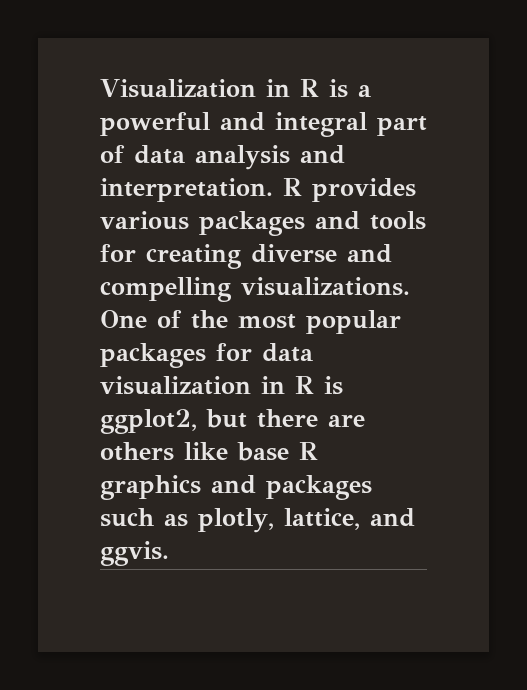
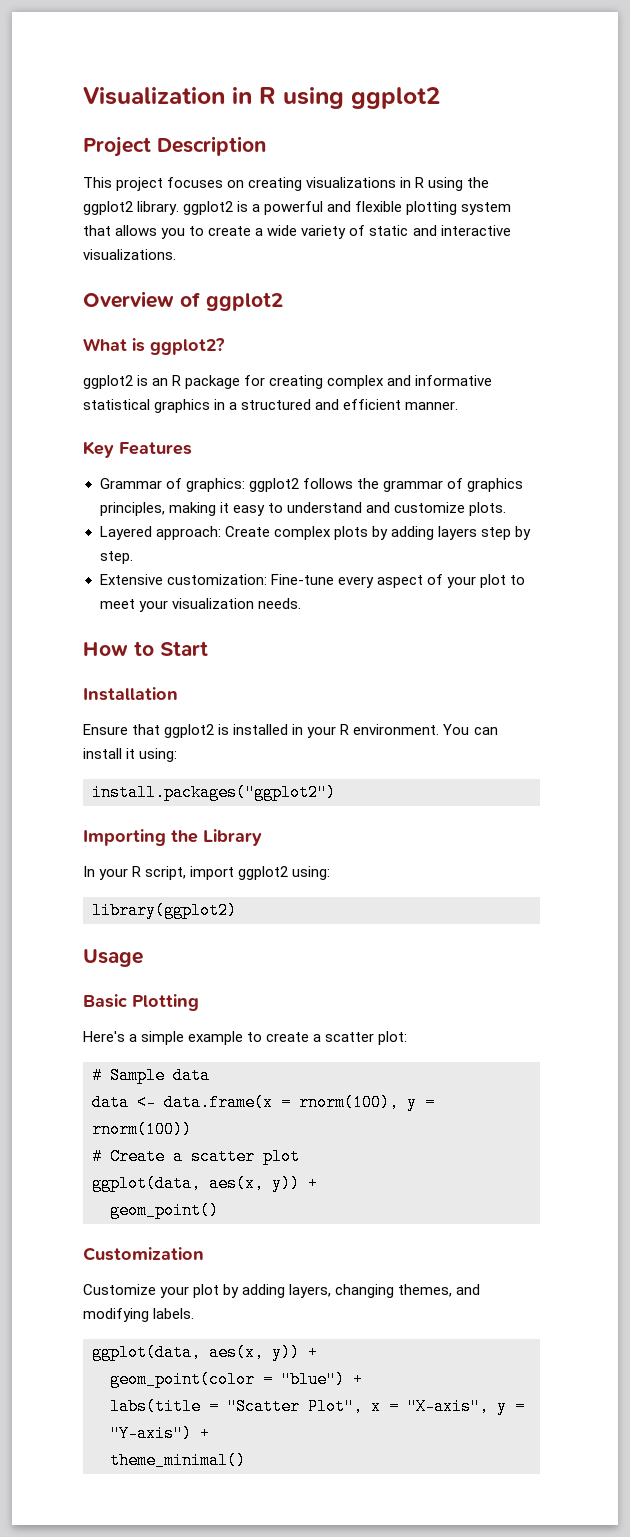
- Visualization in R is a powerful and integral part of data analysis and interpretation. R provides various packages and tools for creating diverse and compelling visualizations. One of the most popular packages for data visualization in R is ggplot2, but there are others like base R graphics and packages such as plotly, lattice, and ggvis.
+ Visualization in R using ggplot2
+ Project Description
+ This project focuses on creating visualizations in R using the ggplot2 library. ggplot2 is a powerful and flexible plotting system that allows you to create a wide variety of static and interactive visualizations.
+ Overview of ggplot2
+ What is ggplot2?
+ ggplot2 is an R package for creating complex and informative statistical graphics in a structured and efficient manner.
+ Key Features
+ Grammar of graphics: ggplot2 follows the grammar of graphics principles, making it easy to understand and customize plots.
+ Layered approach: Create complex plots by adding layers step by step.
+ Extensive customization: Fine-tune every aspect of your plot to meet your visualization needs.
+ How to Start
+ Installation
+ Ensure that ggplot2 is installed in your R environment. You can install it using:
+ install.packages("ggplot2")
+ Importing the Library
+ In your R script, import ggplot2 using:
+ library(ggplot2)
+ Usage
+ Basic Plotting
+ Here's a simple example to create a scatter plot:
+ # Sample data
+ data <- data.frame(x = rnorm(100), y = rnorm(100))
+ # Create a scatter plot
+ ggplot(data, aes(x, y)) +
+ geom_point()
+ Customization
+ Customize your plot by adding layers, changing themes, and modifying labels.
+ ggplot(data, aes(x, y)) +
+ geom_point(color = "blue") +
+ labs(title = "Scatter Plot", x = "X-axis", y = "Y-axis") +
+ theme_minimal()

